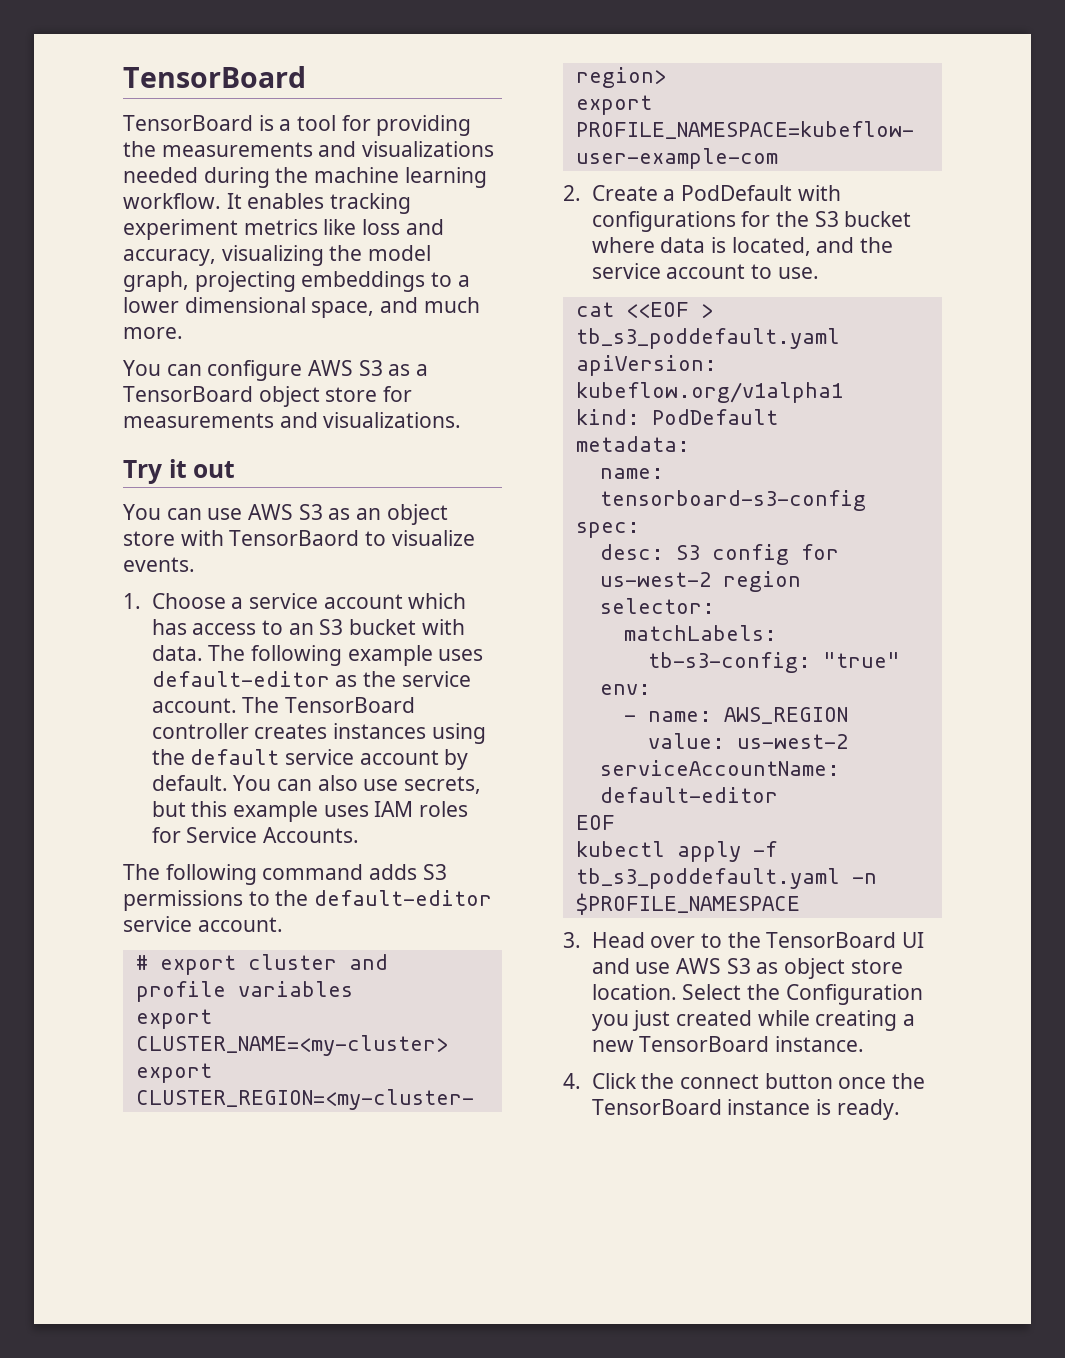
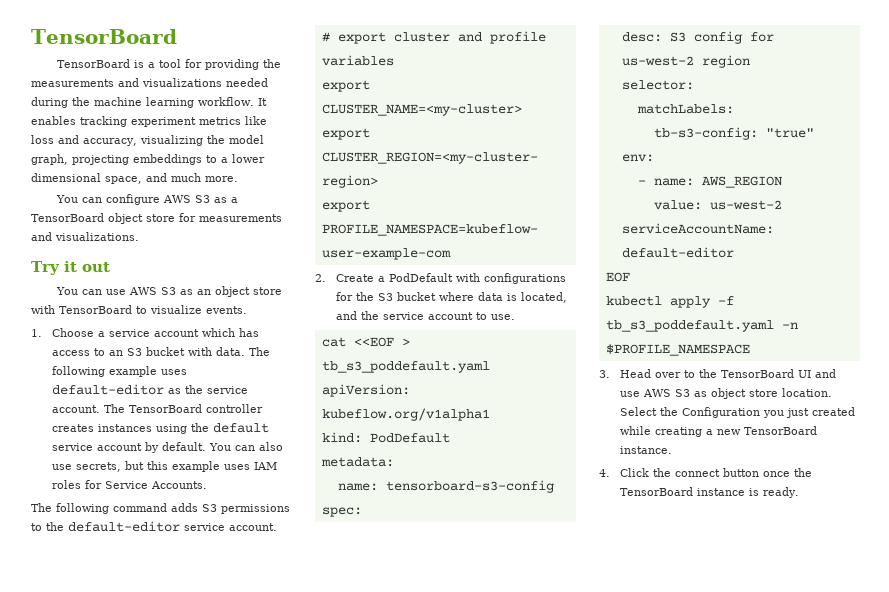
- You can use AWS S3 as an object store with TensorBaord to visualize events.
+ You can use AWS S3 as an object store with TensorBoard to visualize events.

